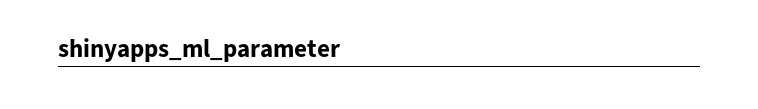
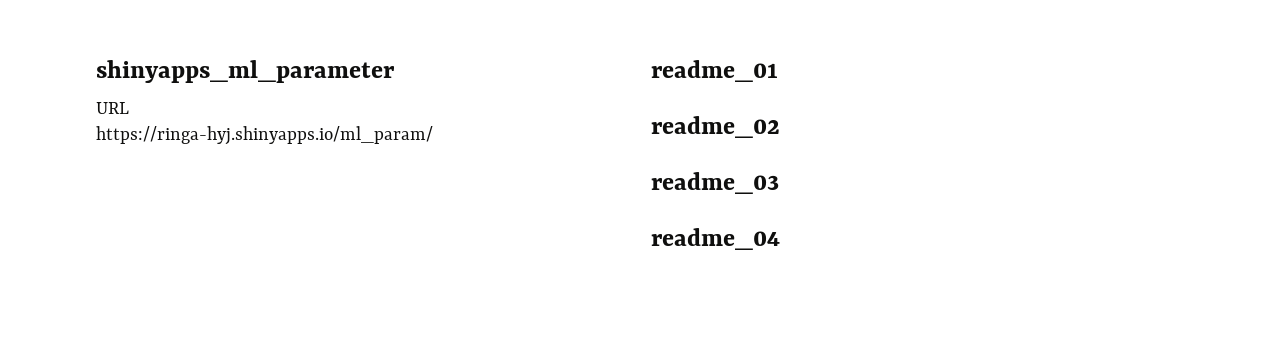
+ URL
+ https://ringa-hyj.shinyapps.io/ml_param/
+ readme_01
+ readme_02
+ readme_03
+ readme_04

